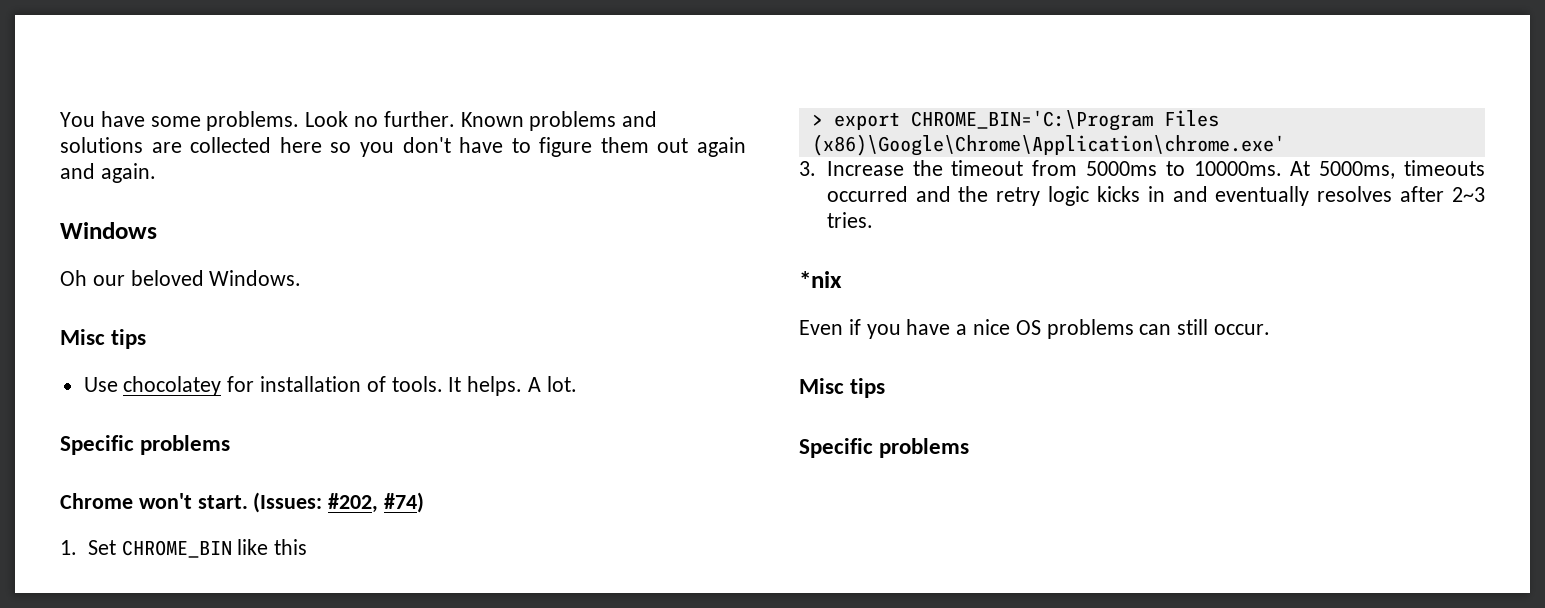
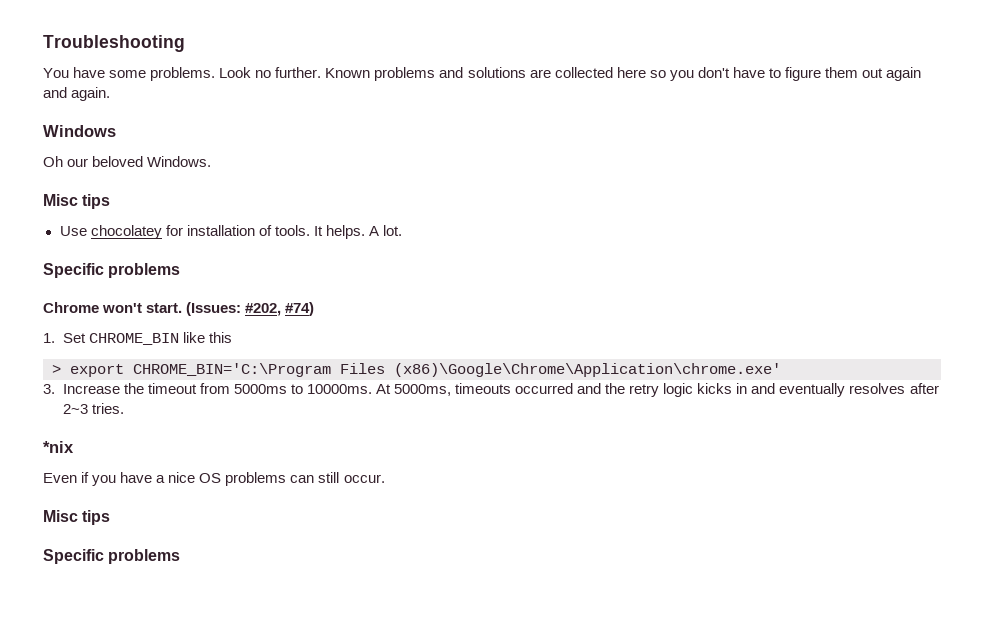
+ Troubleshooting

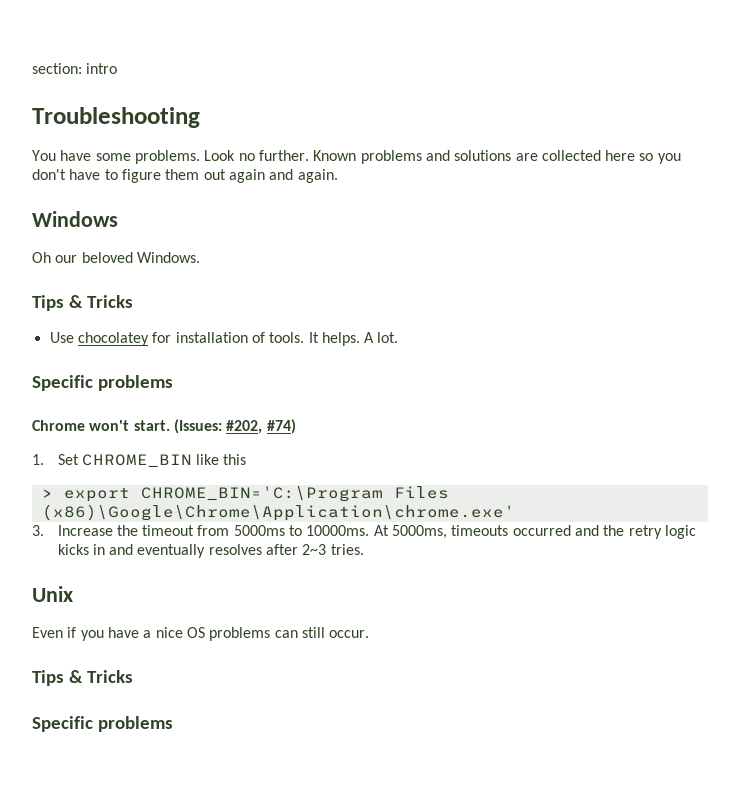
+ section: intro
  Oh our beloved Windows.
- Misc tips
+ Tips & Tricks
- *nix
+ Unix
  Even if you have a nice OS problems can still occur.
- Misc tips
+ Tips & Tricks

